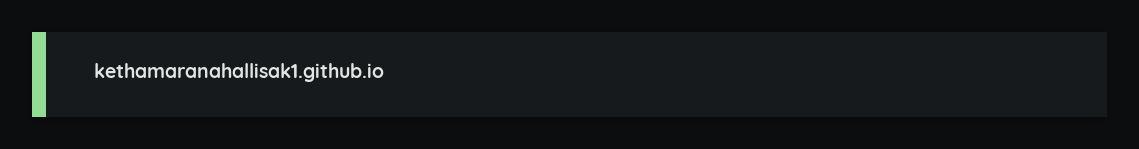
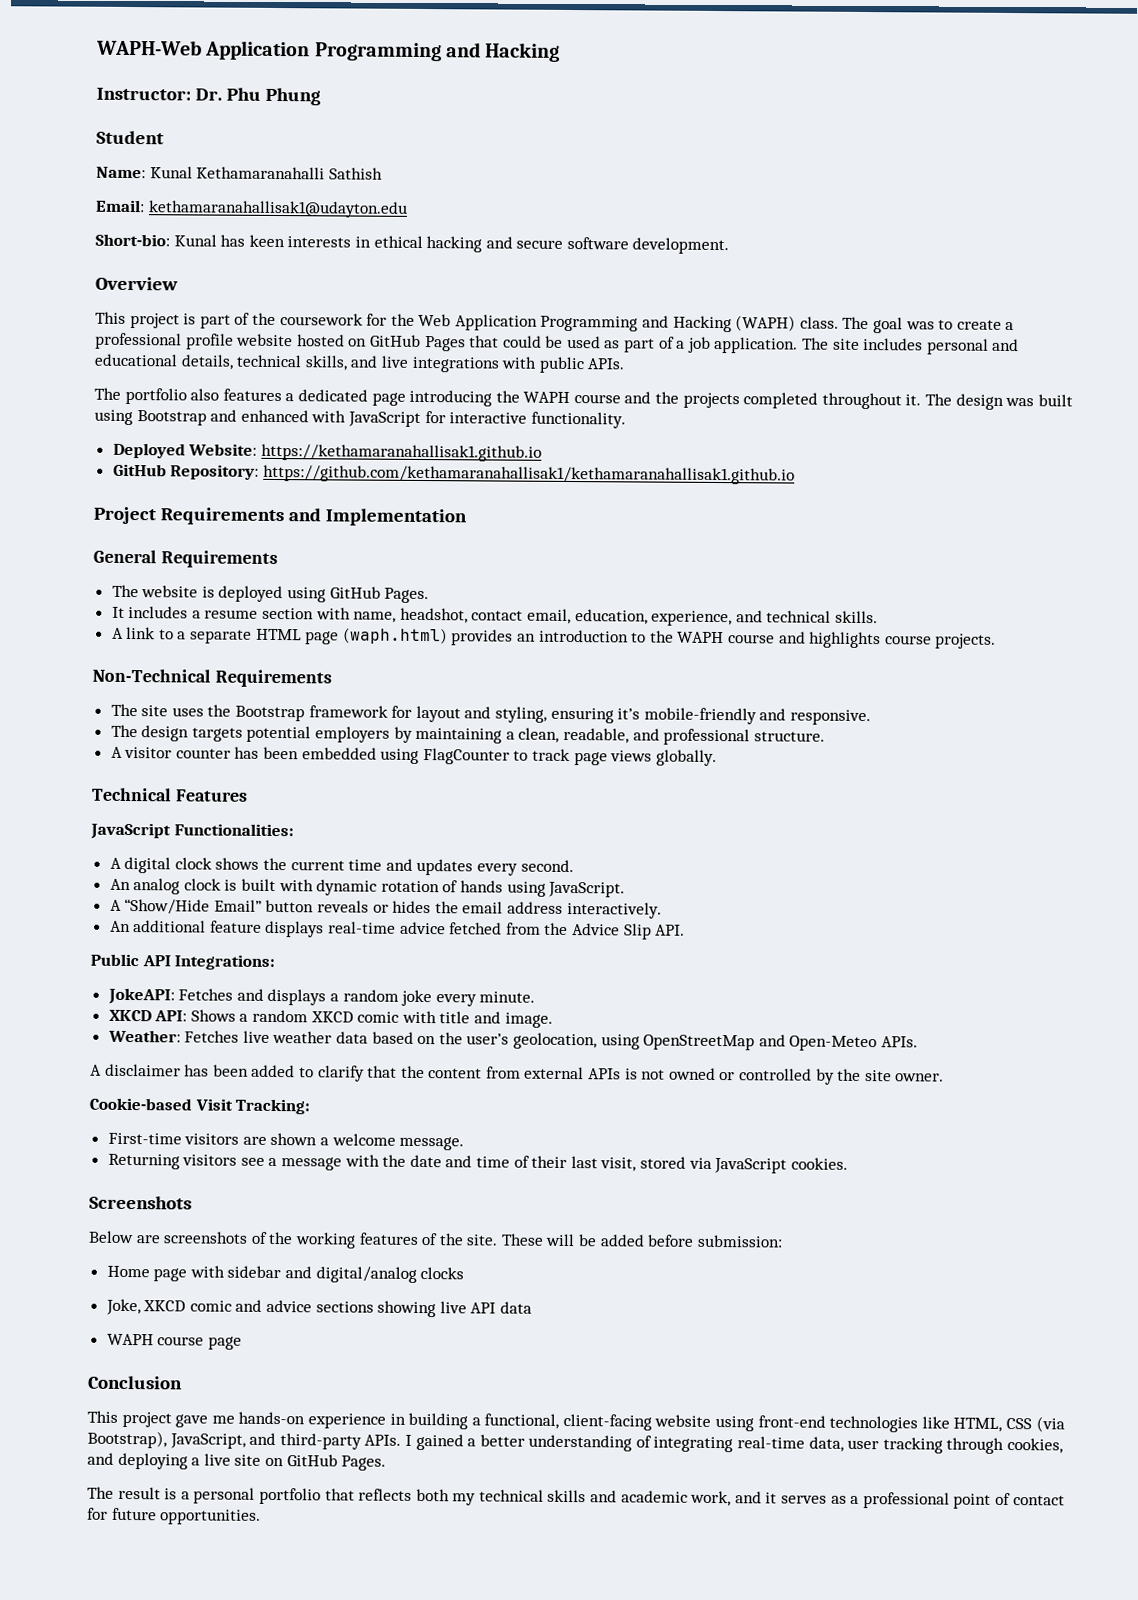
- kethamaranahallisak1.github.io
+ WAPH-Web Application Programming and Hacking
+ Instructor: Dr. Phu Phung
+ Student
+ Name: Kunal Kethamaranahalli Sathish
+ Email: kethamaranahallisak1@udayton.edu
+ Short-bio: Kunal has keen interests in ethical hacking and secure software development.
+ Overview
+ This project is part of the coursework for the Web Application Programming and Hacking (WAPH) class. The goal was to create a professional profile website hosted on GitHub Pages that could be used as part of a job application. The site includes personal and educational details, technical skills, and live integrations with public APIs.
+ The portfolio also features a dedicated page introducing the WAPH course and the projects completed throughout it. The design was built using Bootstrap and enhanced with JavaScript for interactive functionality.
+ Deployed Website: https://kethamaranahallisak1.github.io
+ GitHub Repository: https://github.com/kethamaranahallisak1/kethamaranahallisak1.github.io
+ Project Requirements and Implementation
+ General Requirements
+ The website is deployed using GitHub Pages.
+ It includes a resume section with name, headshot, contact email, education, experience, and technical skills.
+ A link to a separate HTML page (waph.html) provides an introduction to the WAPH course and highlights course projects.
+ Non-Technical Requirements
+ The site uses the Bootstrap framework for layout and styling, ensuring it’s mobile-friendly and responsive.
+ The design targets potential employers by maintaining a clean, readable, and professional structure.
+ A visitor counter has been embedded using FlagCounter to track page views globally.
+ Technical Features
+ JavaScript Functionalities:
+ A digital clock shows the current time and updates every second.
+ An analog clock is built with dynamic rotation of hands using JavaScript.
+ A “Show/Hide Email” button reveals or hides the email address interactively.
+ An additional feature displays real-time advice fetched from the Advice Slip API.
+ Public API Integrations:
+ JokeAPI: Fetches and displays a random joke every minute.
+ XKCD API: Shows a random XKCD comic with title and image.
+ Weather: Fetches live weather data based on the user’s geolocation, using OpenStreetMap and Open-Meteo APIs.
+ A disclaimer has been added to clarify that the content from external APIs is not owned or controlled by the site owner.
+ Cookie-based Visit Tracking:
+ First-time visitors are shown a welcome message.
+ Returning visitors see a message with the date and time of their last visit, stored via JavaScript cookies.
+ Screenshots
+ Below are screenshots of the working features of the site. These will be added before submission:
+ Home page with sidebar and digital/analog clocks
+ Joke, XKCD comic and advice sections showing live API data
+ WAPH course page
+ Conclusion
+ This project gave me hands-on experience in building a functional, client-facing website using front-end technologies like HTML, CSS (via Bootstrap), JavaScript, and third-party APIs. I gained a better understanding of integrating real-time data, user tracking through cookies, and deploying a live site on GitHub Pages.
+ The result is a personal portfolio that reflects both my technical skills and academic work, and it serves as a professional point of contact for future opportunities.

